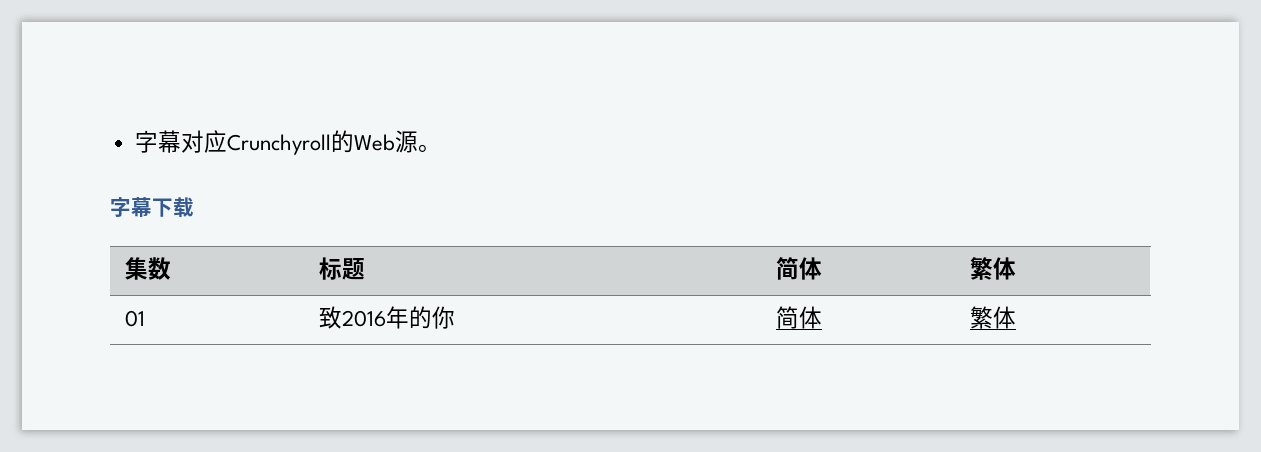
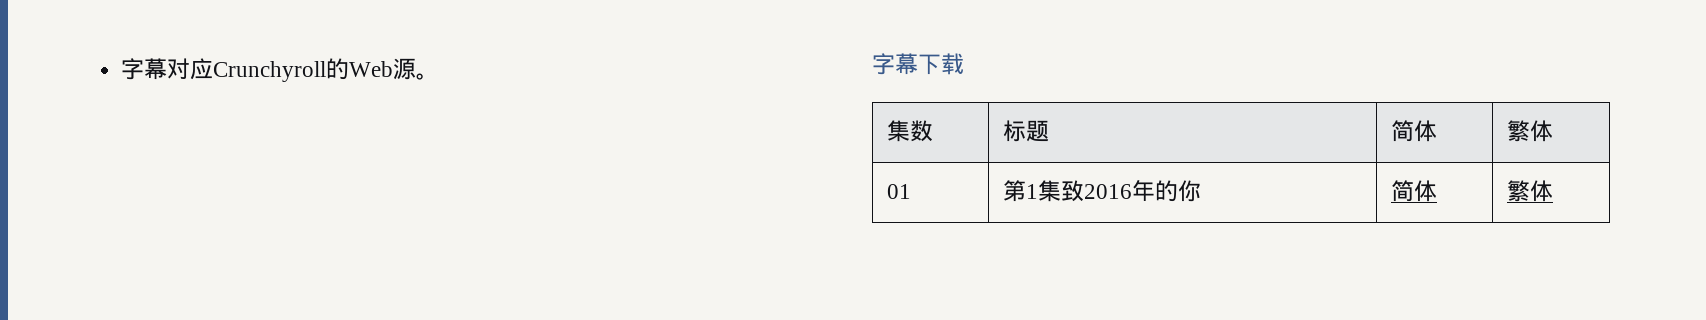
- 01 | 致2016年的你 | 简体 | 繁体
+ 01 | 第1集致2016年的你 | 简体 | 繁体

